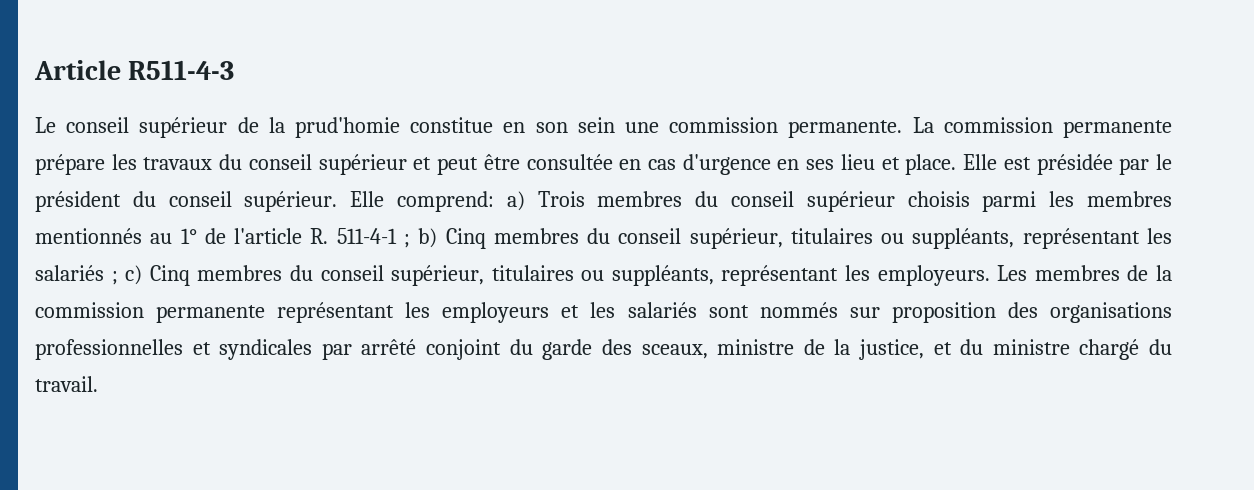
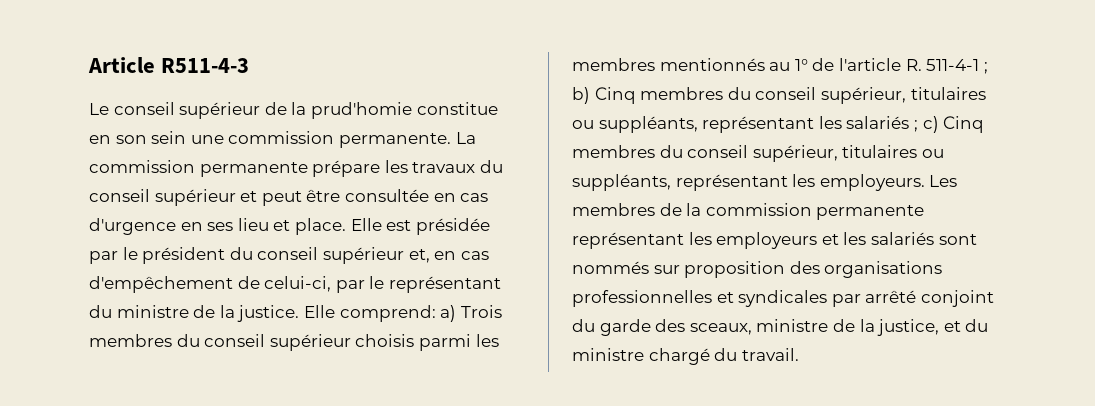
- Elle est présidée par le président du conseil supérieur.
+ Elle est présidée par le président du conseil supérieur et, en cas d'empêchement de celui-ci, par le représentant du ministre de la justice.

